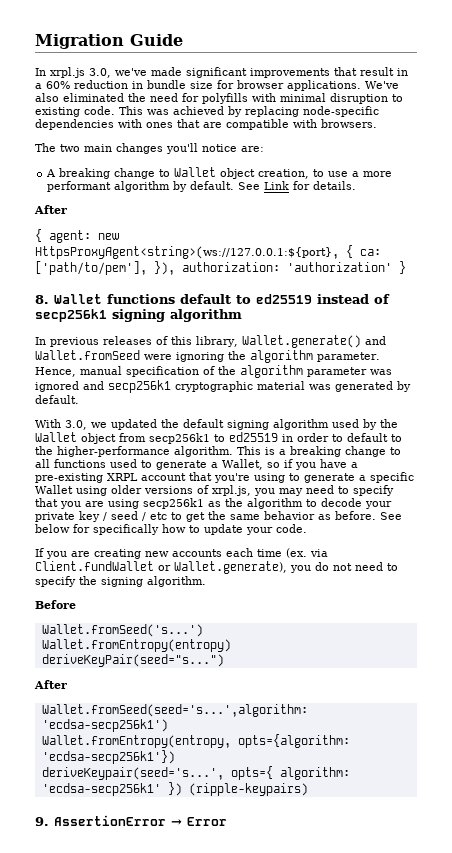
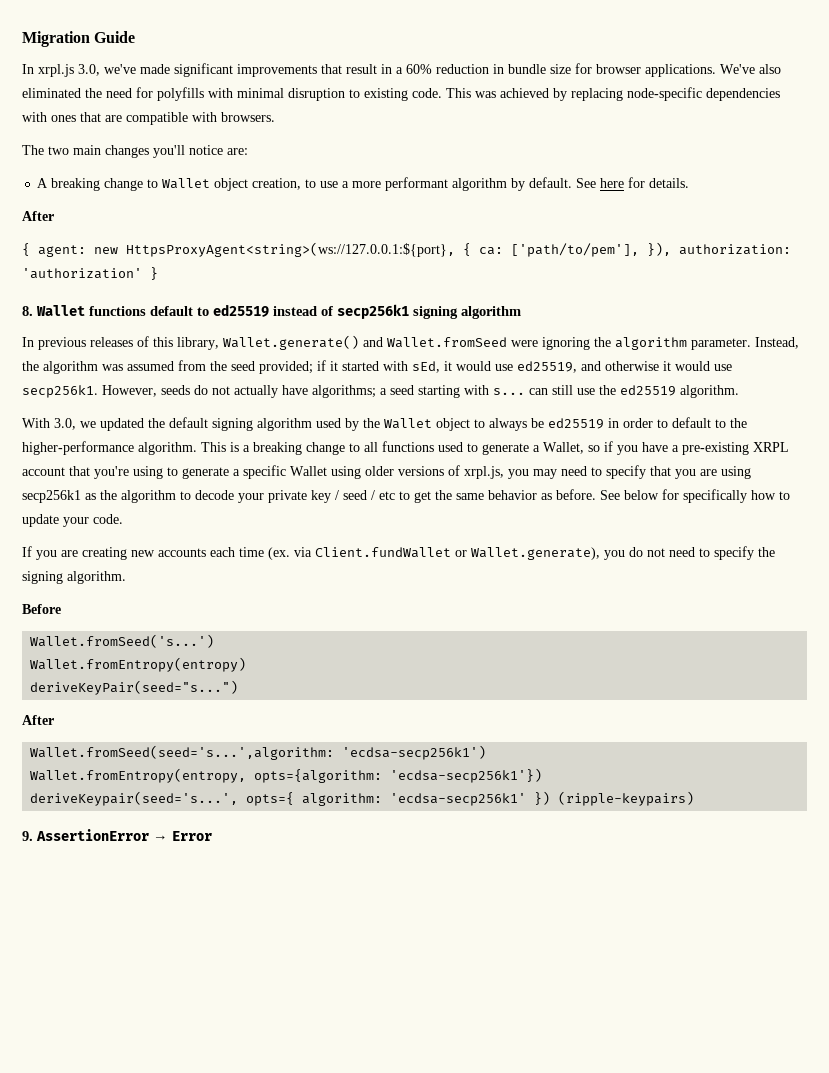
- See Link for details.
+ See here for details.
- Hence, manual specification of the algorithm parameter was ignored and secp256k1 cryptographic material was generated by default.
+ Instead, the algorithm was assumed from the seed provided; if it started with sEd, it would use ed25519, and otherwise it would use secp256k1. However, seeds do not actually have algorithms; a seed starting with s... can still use the ed25519 algorithm.
- With 3.0, we updated the default signing algorithm used by the Wallet object from secp256k1 to ed25519 in order to default to the higher-performance algorithm.
+ With 3.0, we updated the default signing algorithm used by the Wallet object to always be ed25519 in order to default to the higher-performance algorithm.

